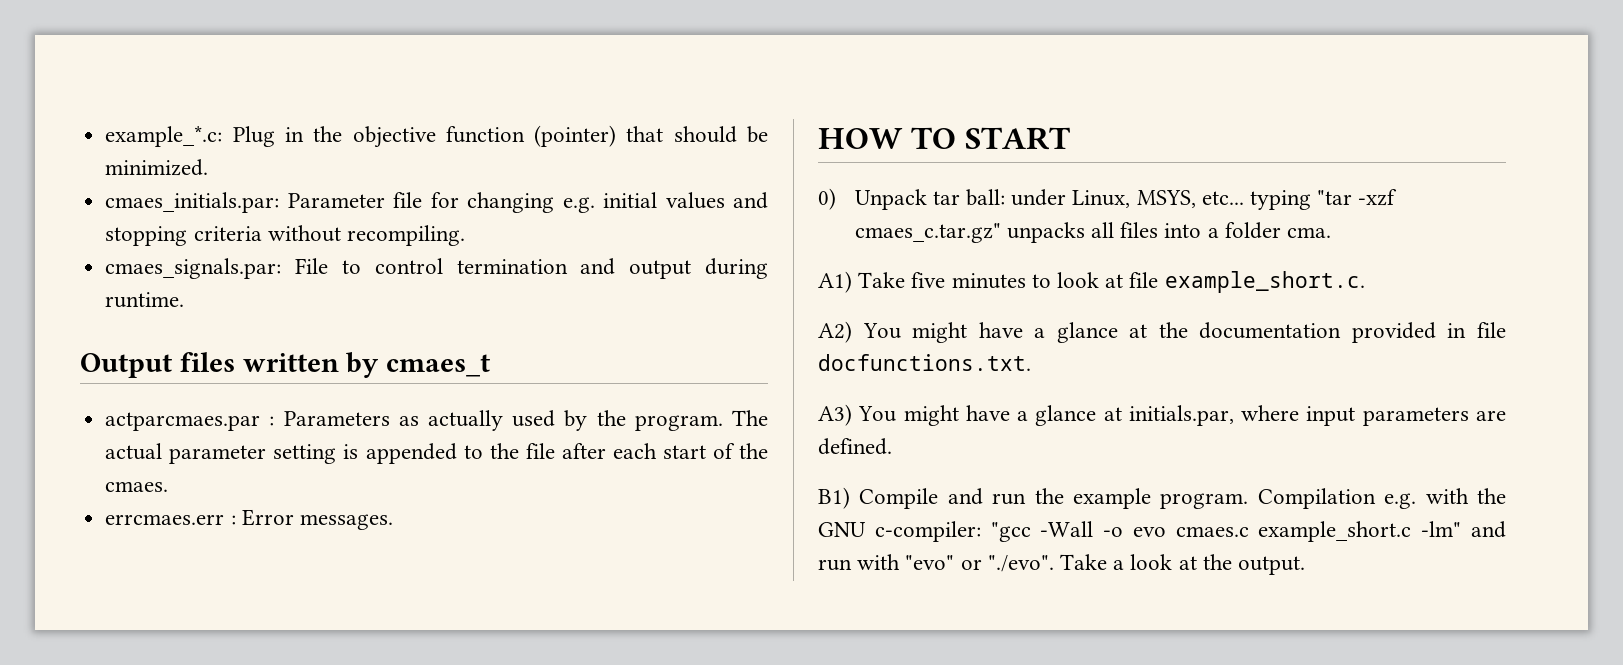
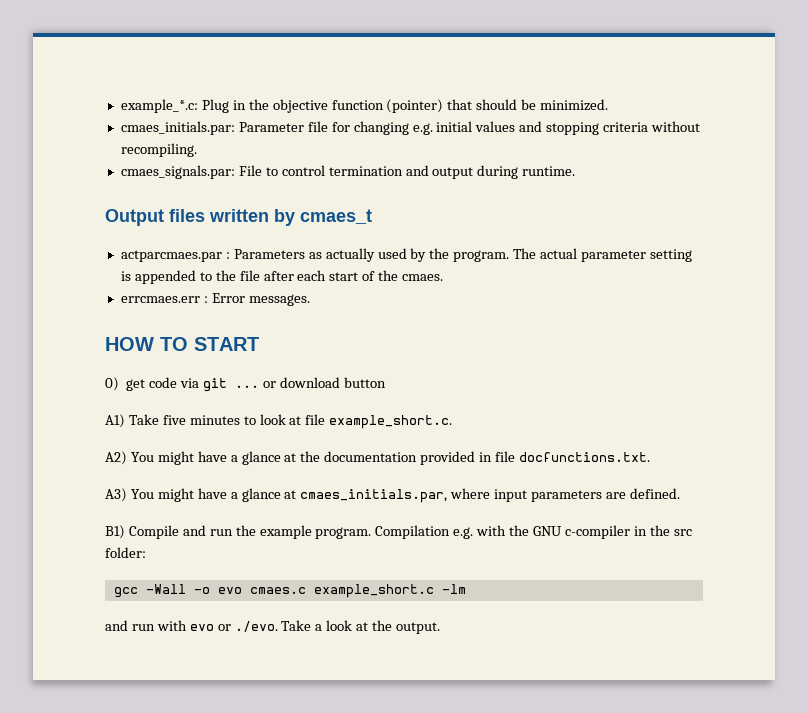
- 0) Unpack tar ball: under Linux, MSYS, etc... typing "tar -xzf cmaes_c.tar.gz" unpacks all files into a folder cma.
+ 0) get code via git ... or download button
- A3) You might have a glance at initials.par, where input parameters are defined.
+ A3) You might have a glance at cmaes_initials.par, where input parameters are defined.
- Compilation e.g. with the GNU c-compiler: "gcc -Wall -o evo cmaes.c example_short.c -lm" and run with "evo" or "./evo". Take a look at the output.
+ Compilation e.g. with the GNU c-compiler in the src folder:
+ gcc -Wall -o evo cmaes.c example_short.c -lm
+ and run with evo or ./evo. Take a look at the output.

